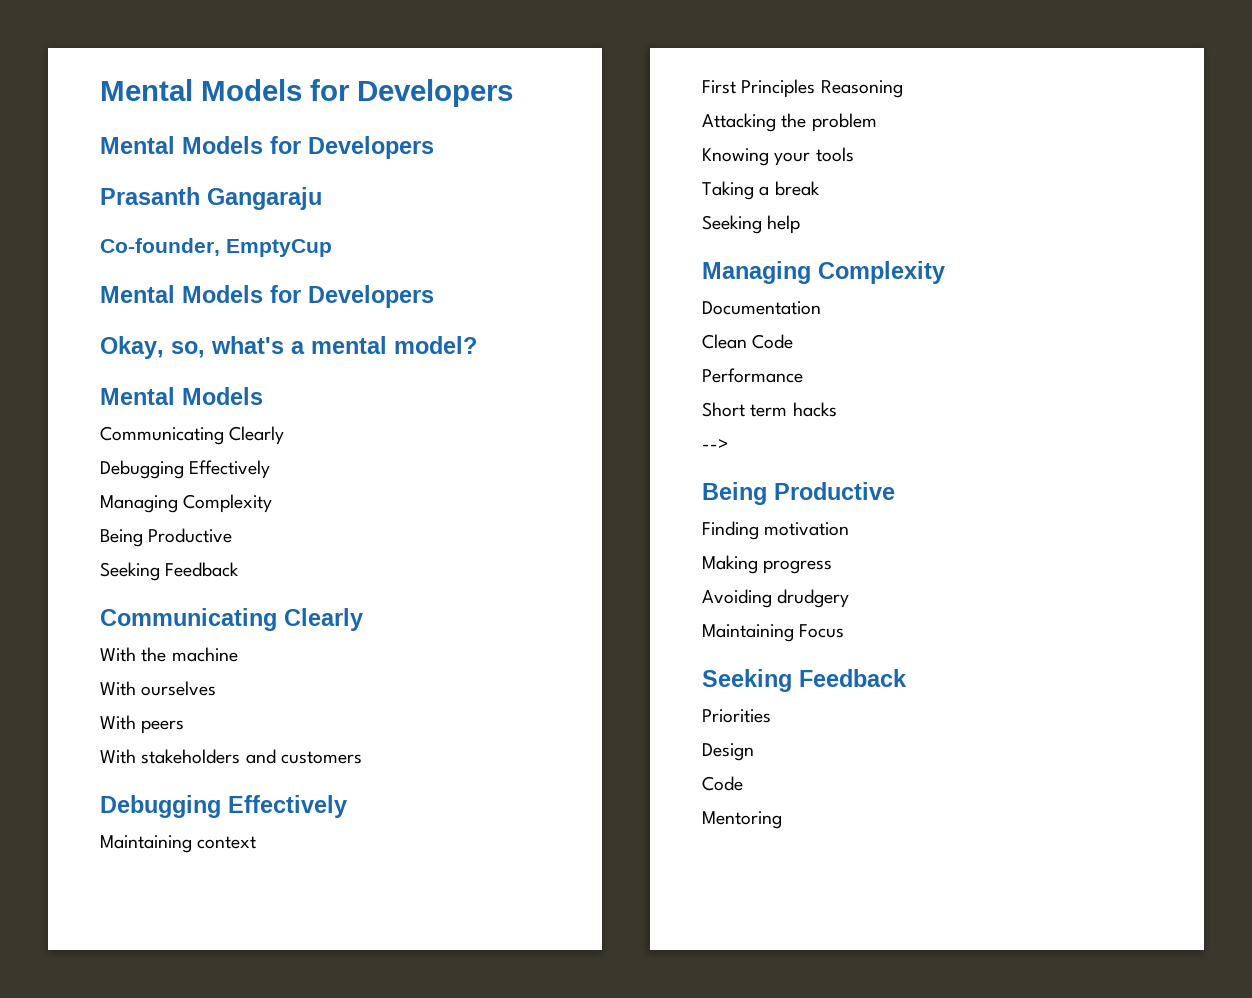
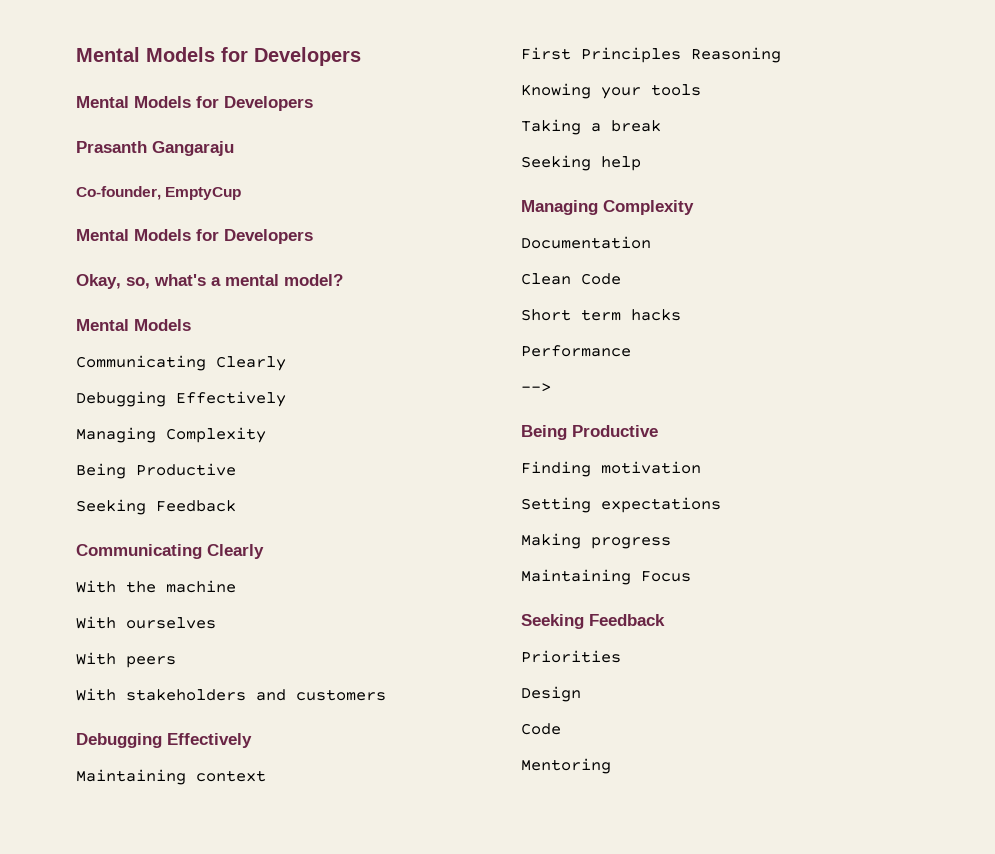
- Attacking the problem
- Performance
+ Performance
+ Setting expectations
- Avoiding drudgery

